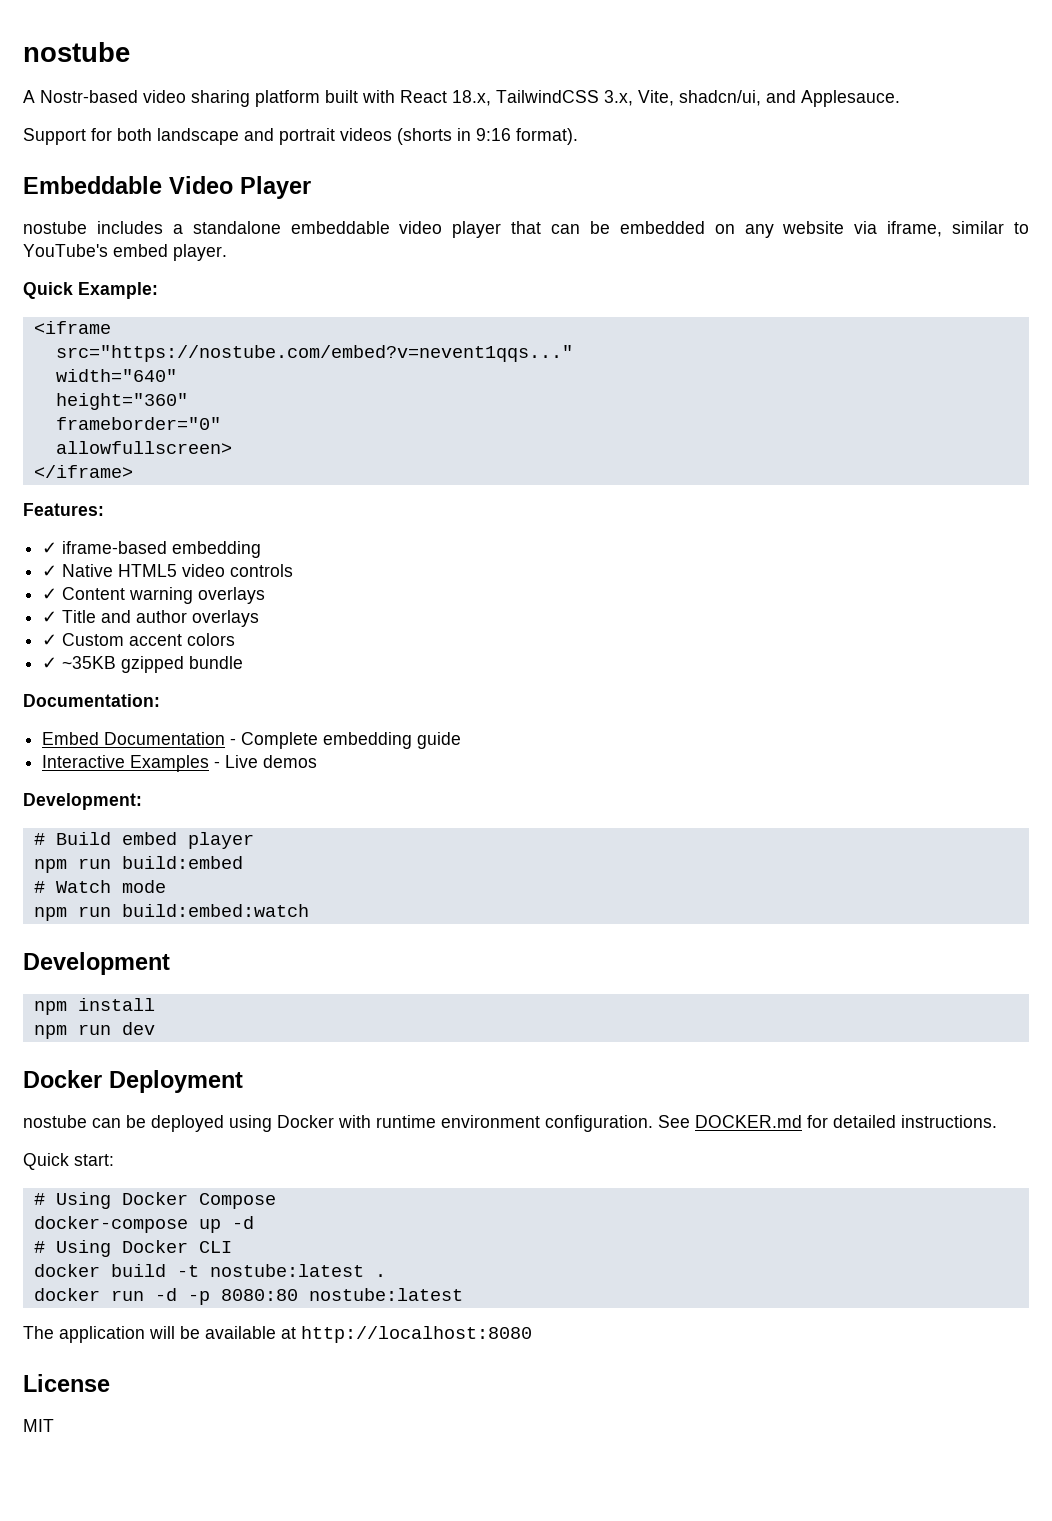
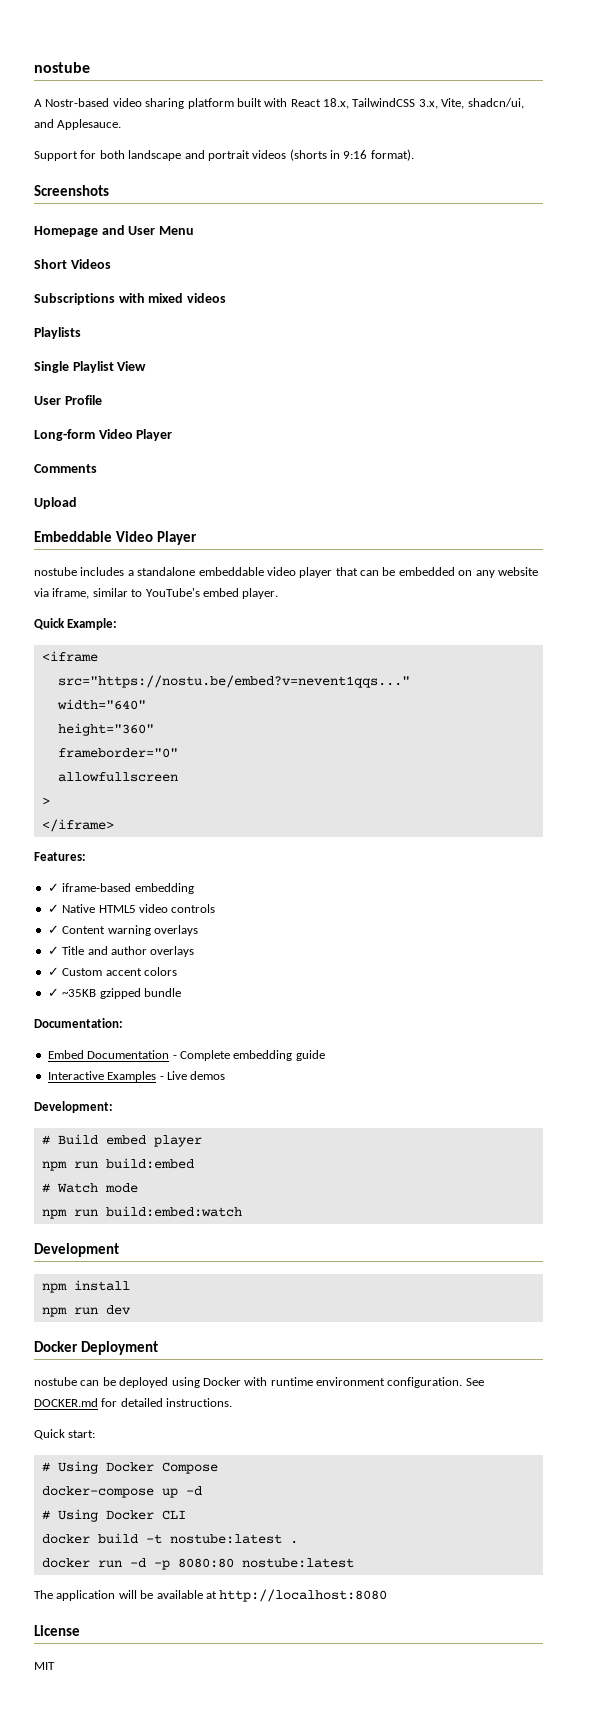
+ Screenshots
+ Homepage and User Menu
+ Short Videos
+ Subscriptions with mixed videos
+ Playlists
+ Single Playlist View
+ User Profile
+ Long-form Video Player
+ Comments
+ Upload
- src="https://nostube.com/embed?v=nevent1qqs..."
+ src="https://nostu.be/embed?v=nevent1qqs..."
- allowfullscreen>
+ allowfullscreen
+ >

